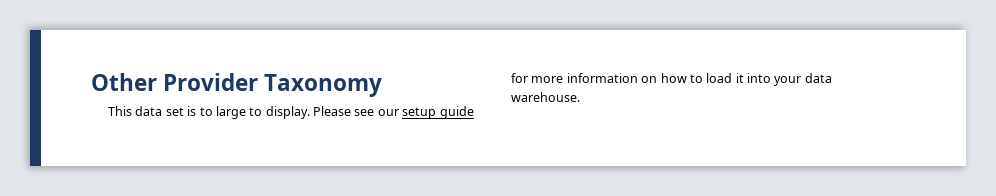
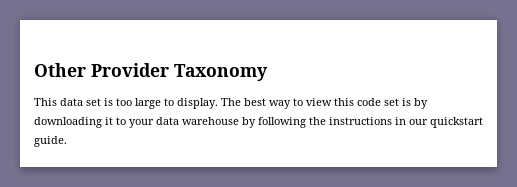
- This data set is to large to display.
+ This data set is too large to display.
- Please see our setup guide for more information on how to load it into your data warehouse.
+ The best way to view this code set is by downloading it to your data warehouse by following the instructions in our quickstart guide.

